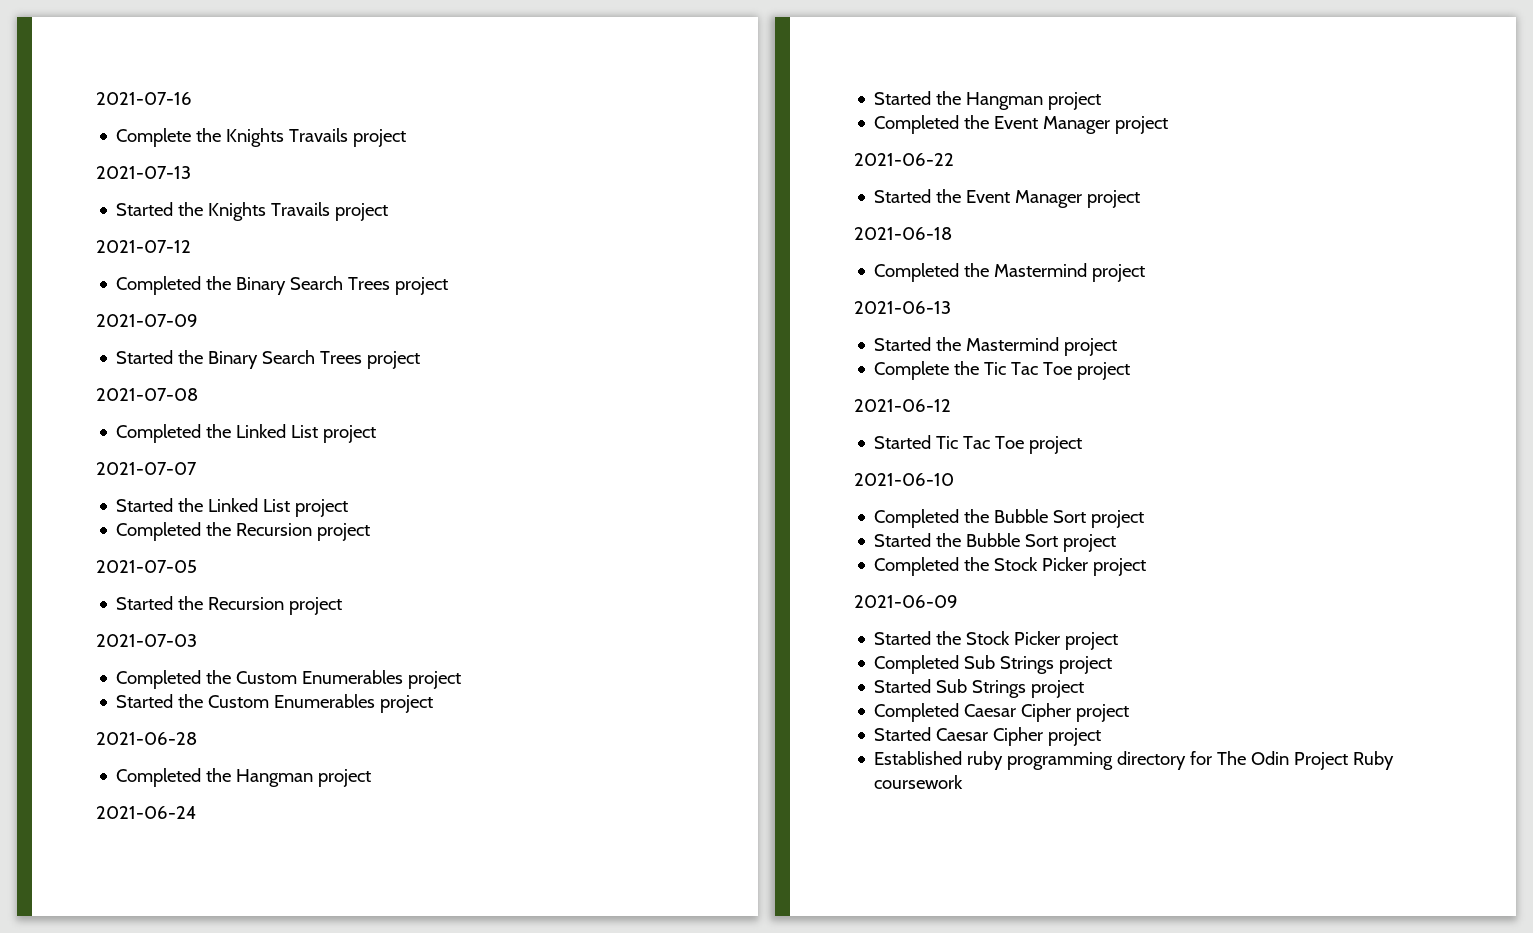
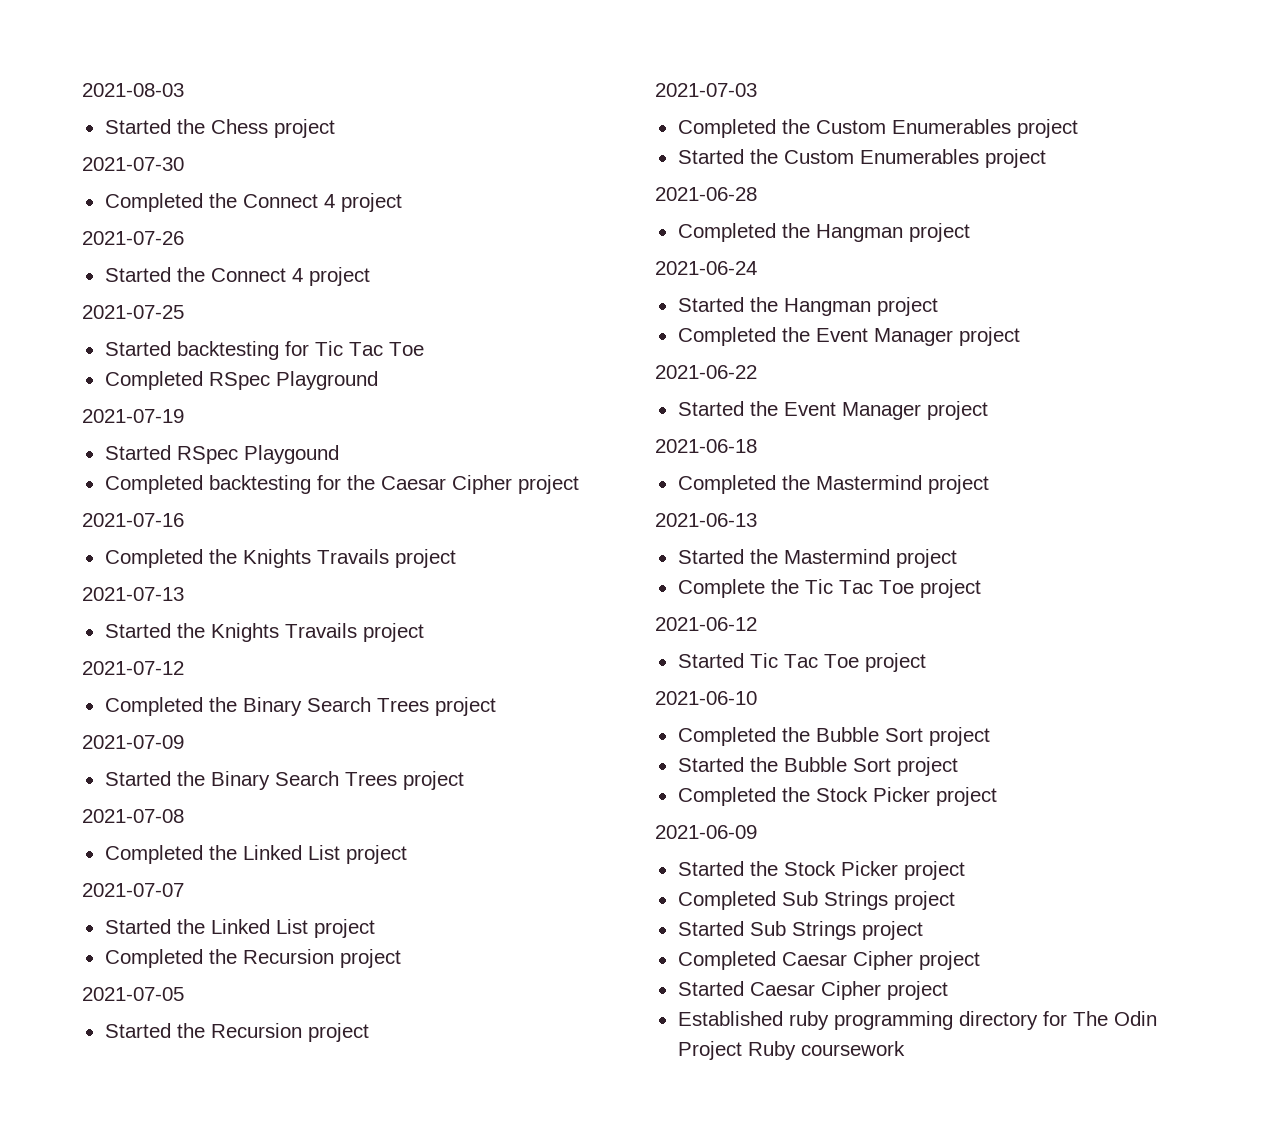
+ 2021-08-03
+ Started the Chess project
+ 2021-07-30
+ Completed the Connect 4 project
+ 2021-07-26
+ Started the Connect 4 project
+ 2021-07-25
+ Started backtesting for Tic Tac Toe
+ Completed RSpec Playground
+ 2021-07-19
+ Started RSpec Playgound
+ Completed backtesting for the Caesar Cipher project
- Complete the Knights Travails project
+ Completed the Knights Travails project

